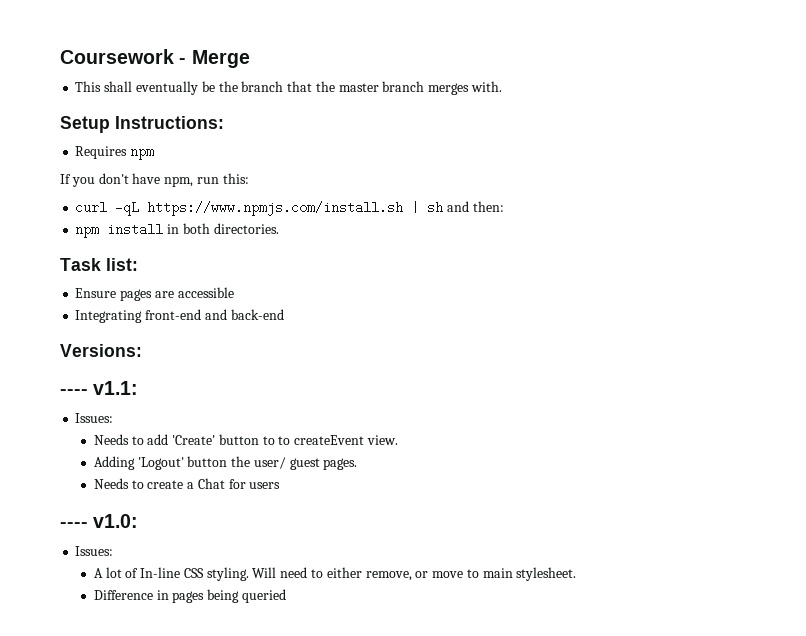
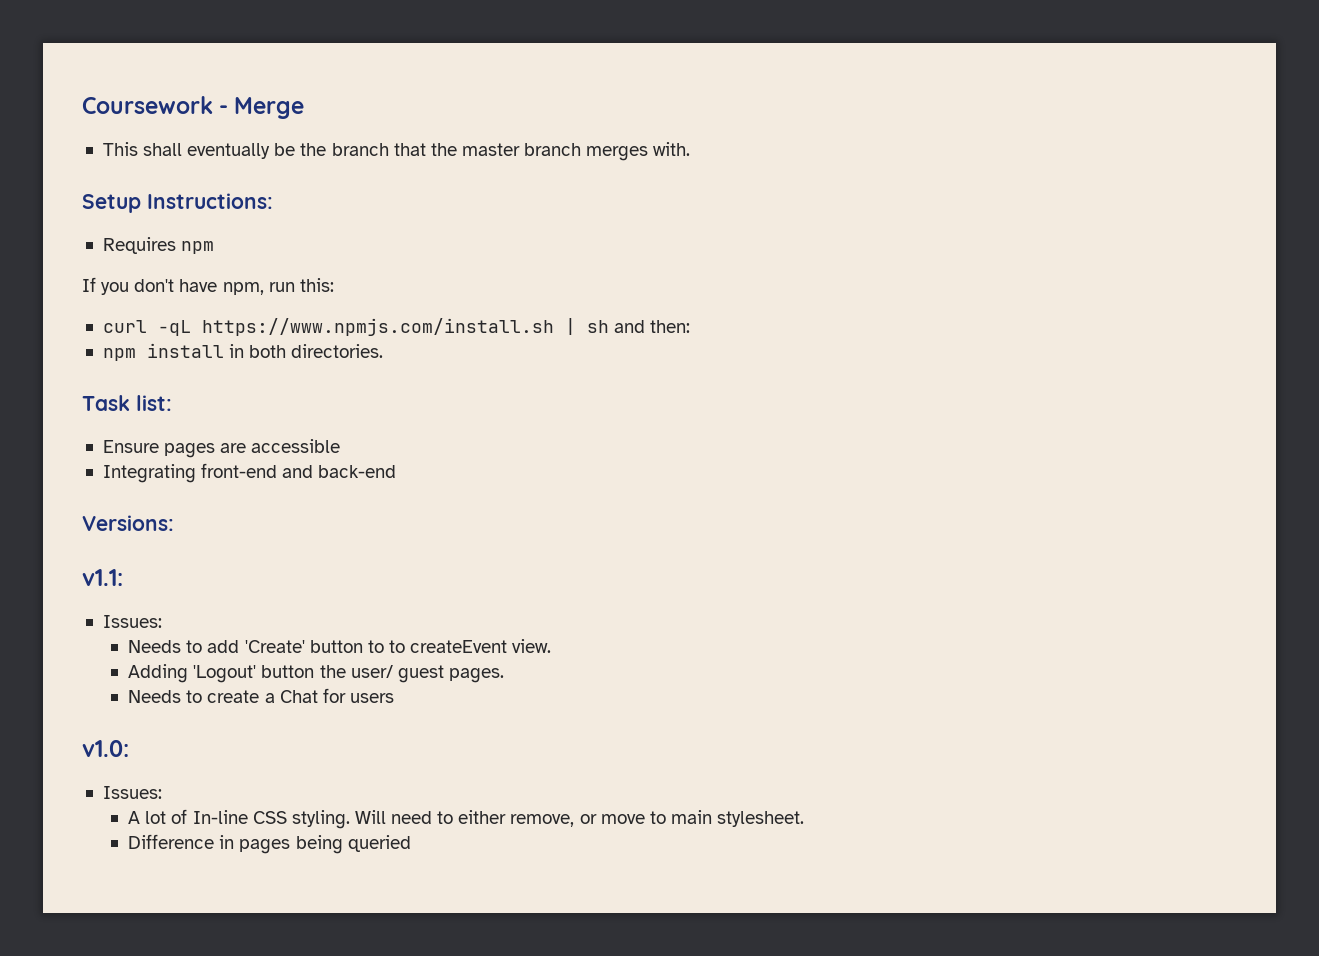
- ---- v1.1:
+ v1.1:
- ---- v1.0:
+ v1.0:

